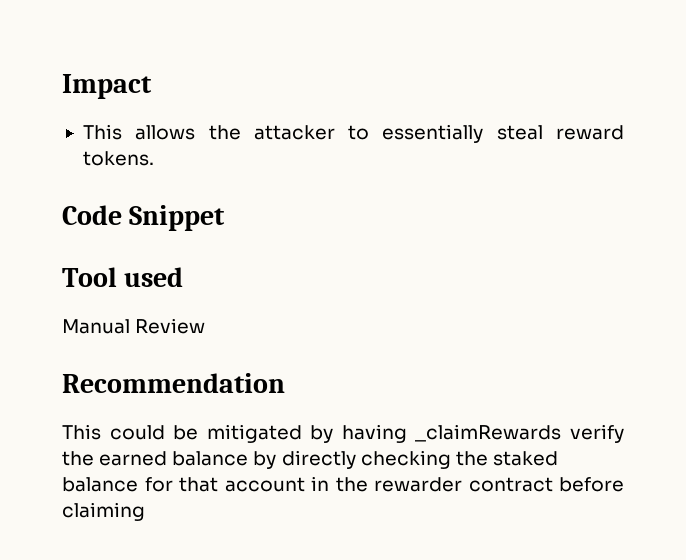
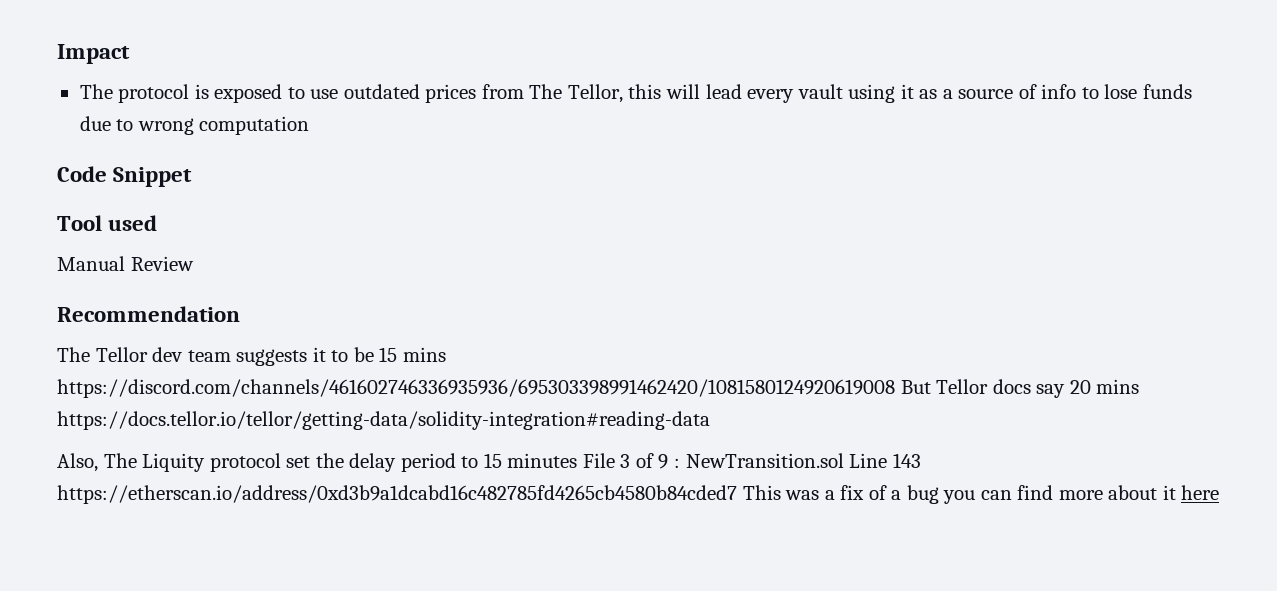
- This allows the attacker to essentially steal reward tokens.
+ The protocol is exposed to use outdated prices from The Tellor, this will lead every vault using it as a source of info to lose funds due to wrong computation
- This could be mitigated by having _claimRewards verify the earned balance by directly checking the staked balance for that account in the rewarder contract before claiming
+ The Tellor dev team suggests it to be 15 mins https://discord.com/channels/461602746336935936/695303398991462420/1081580124920619008 But Tellor docs say 20 mins https://docs.tellor.io/tellor/getting-data/solidity-integration#reading-data
+ Also, The Liquity protocol set the delay period to 15 minutes File 3 of 9 : NewTransition.sol Line 143 https://etherscan.io/address/0xd3b9a1dcabd16c482785fd4265cb4580b84cded7 This was a fix of a bug you can find more about it here

